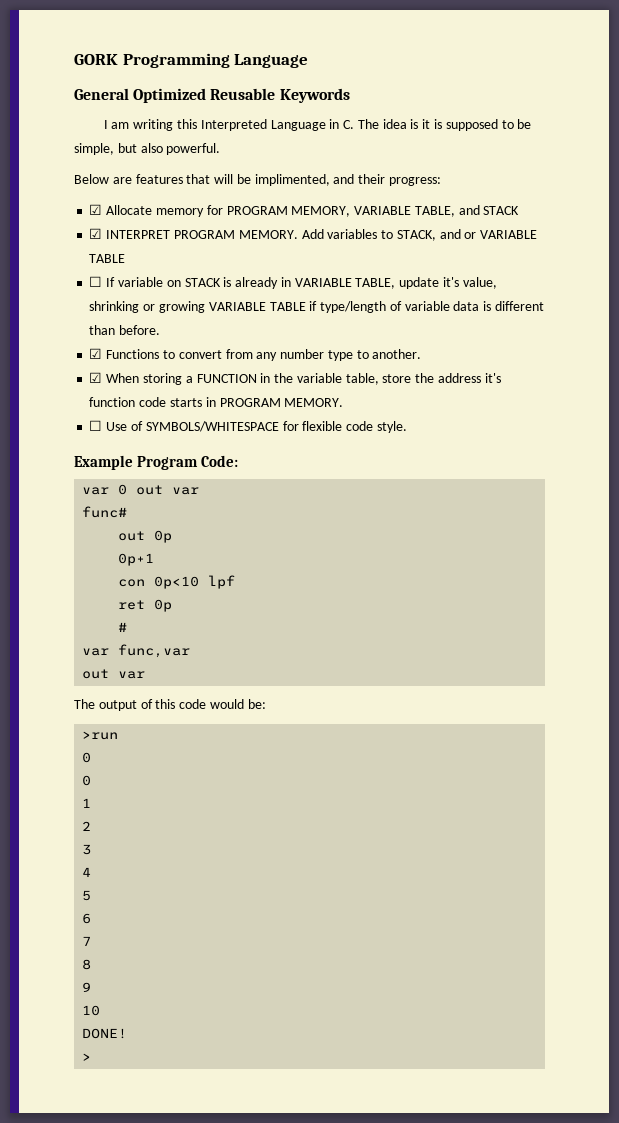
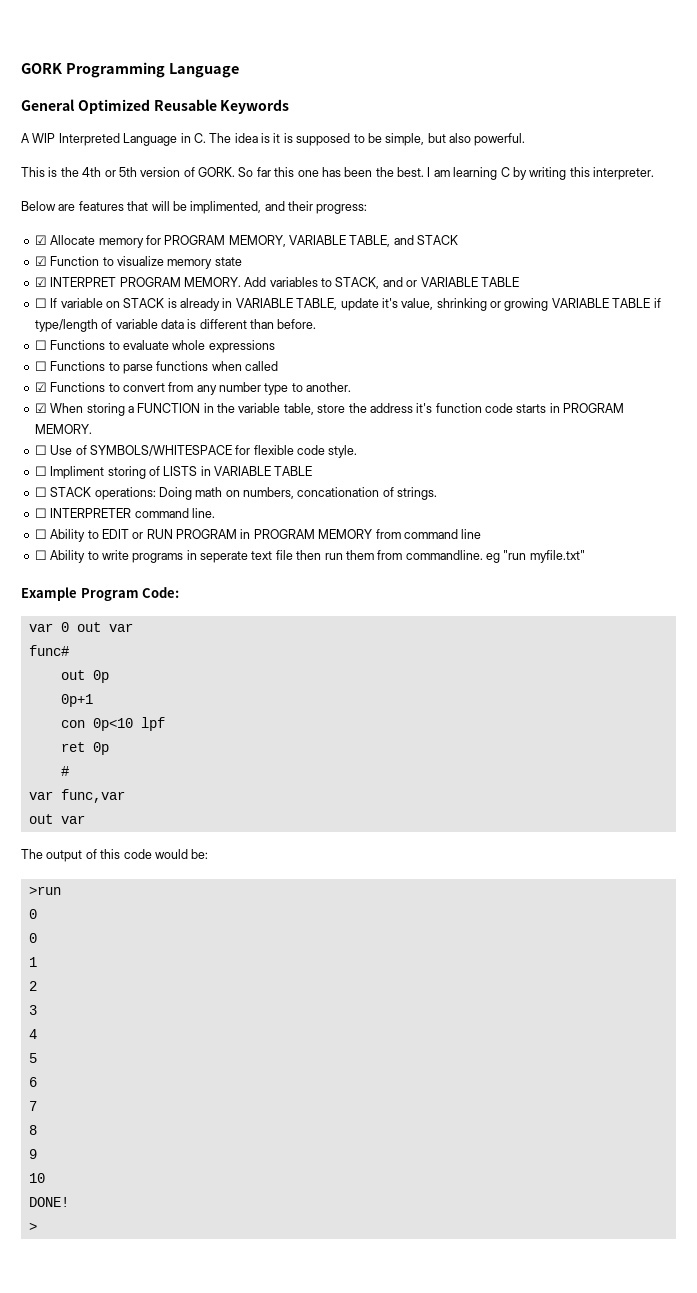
- I am writing this Interpreted Language in C. The idea is it is supposed to be simple, but also powerful.
+ A WIP Interpreted Language in C. The idea is it is supposed to be simple, but also powerful.
+ This is the 4th or 5th version of GORK. So far this one has been the best. I am learning C by writing this interpreter.
+ ☑ Function to visualize memory state
+ ☐ Functions to evaluate whole expressions
+ ☐ Functions to parse functions when called
+ ☐ Impliment storing of LISTS in VARIABLE TABLE
+ ☐ STACK operations: Doing math on numbers, concationation of strings.
+ ☐ INTERPRETER command line.
+ ☐ Ability to EDIT or RUN PROGRAM in PROGRAM MEMORY from command line
+ ☐ Ability to write programs in seperate text file then run them from commandline. eg "run myfile.txt"

